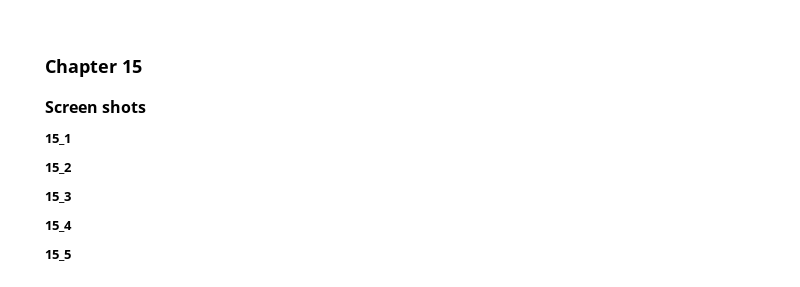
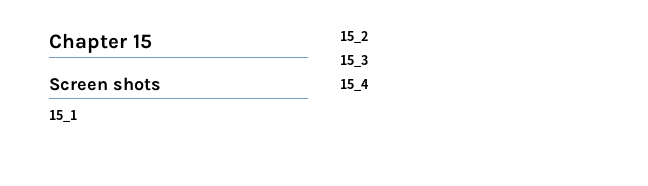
- 15_5

